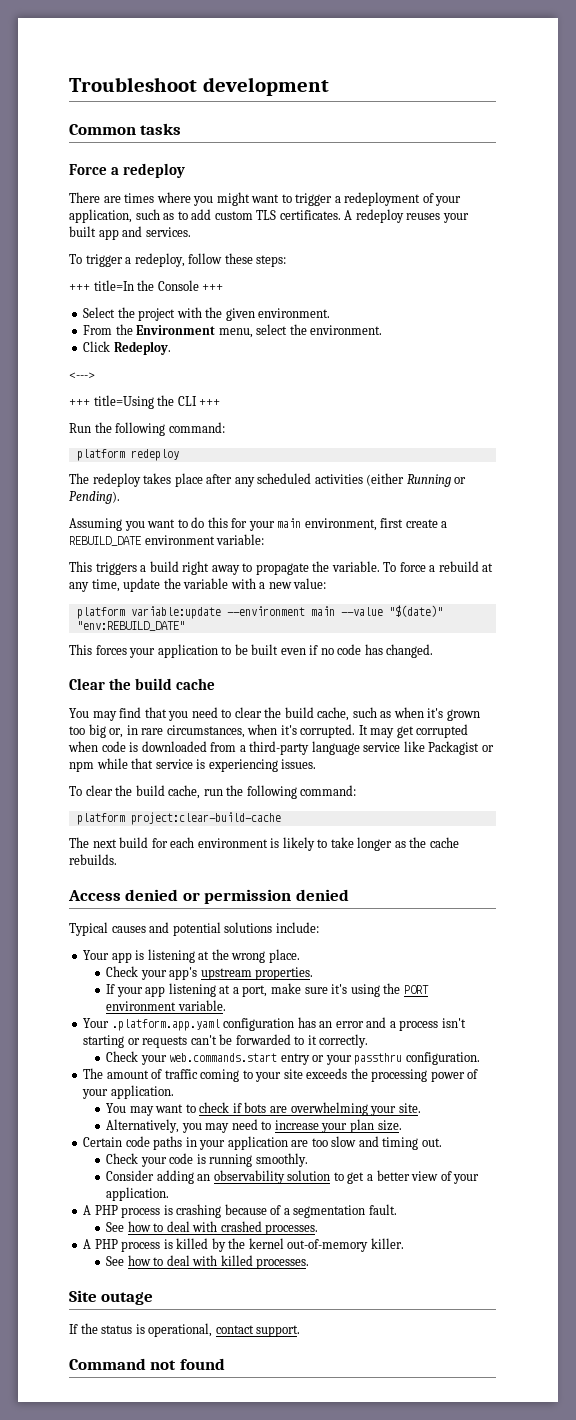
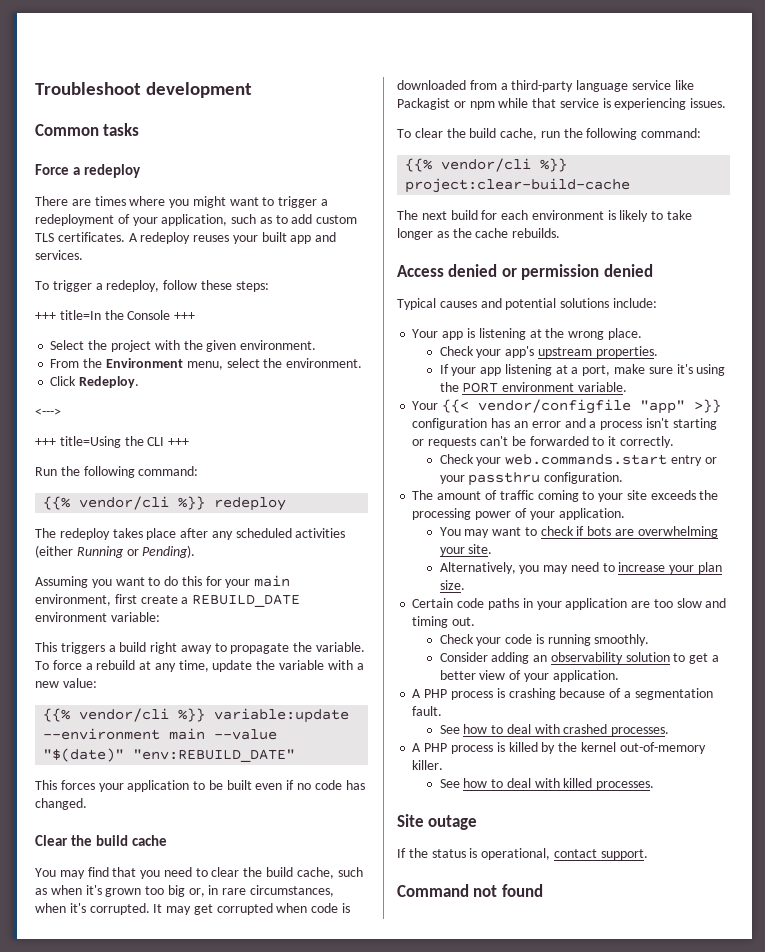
- platform redeploy
+ {{% vendor/cli %}} redeploy
- platform variable:update --environment main --value "$(date)" "env:REBUILD_DATE"
+ {{% vendor/cli %}} variable:update --environment main --value "$(date)" "env:REBUILD_DATE"
- platform project:clear-build-cache
+ {{% vendor/cli %}} project:clear-build-cache
- Your .platform.app.yaml configuration has an error and a process isn't starting or requests can't be forwarded to it correctly.
+ Your {{< vendor/configfile "app" >}} configuration has an error and a process isn't starting or requests can't be forwarded to it correctly.

